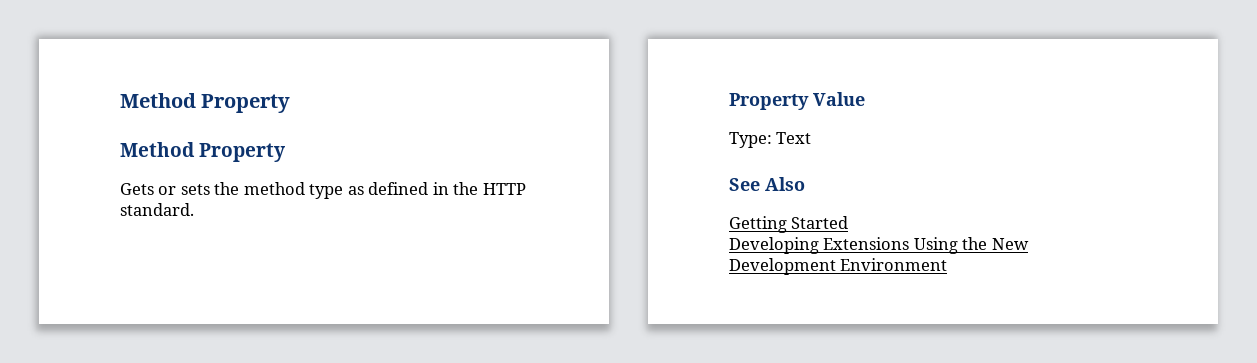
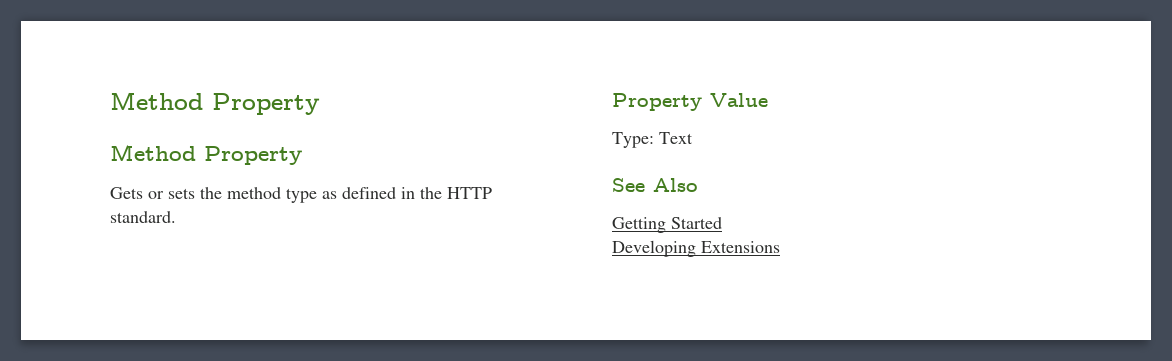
- Developing Extensions Using the New Development Environment
+ Developing Extensions

